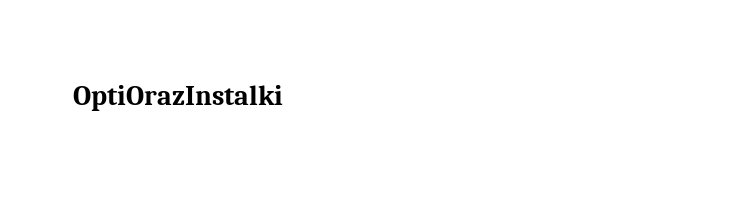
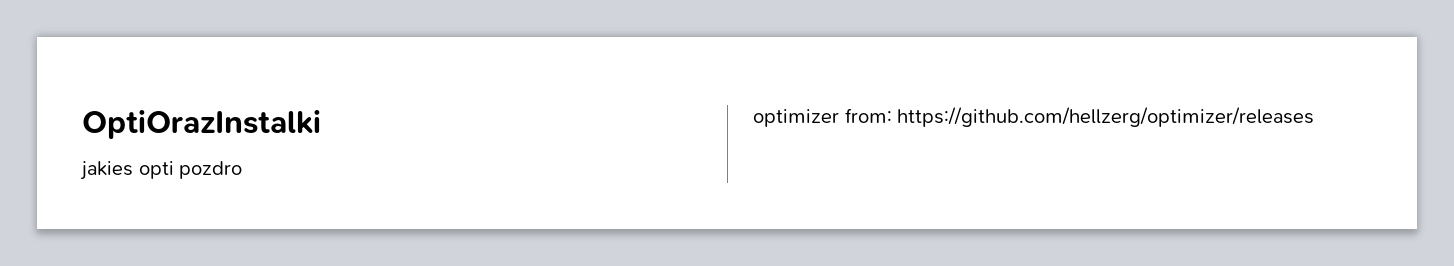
+ jakies opti pozdro
+ optimizer from: https://github.com/hellzerg/optimizer/releases

